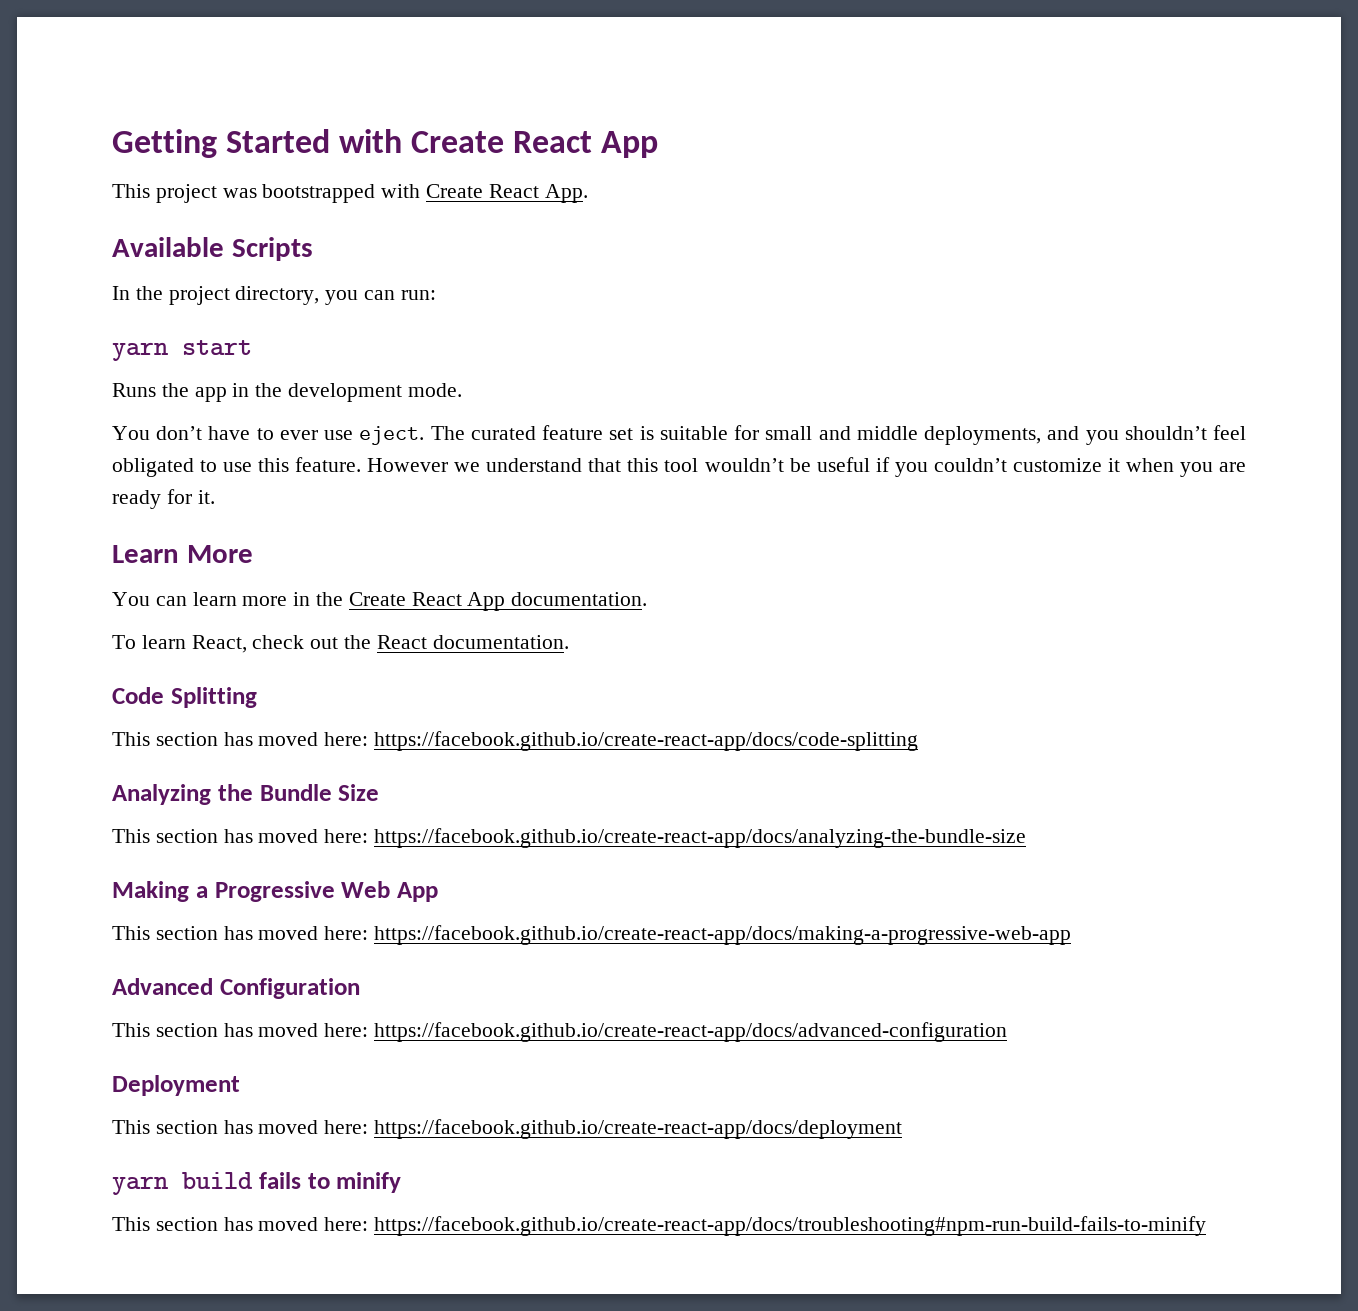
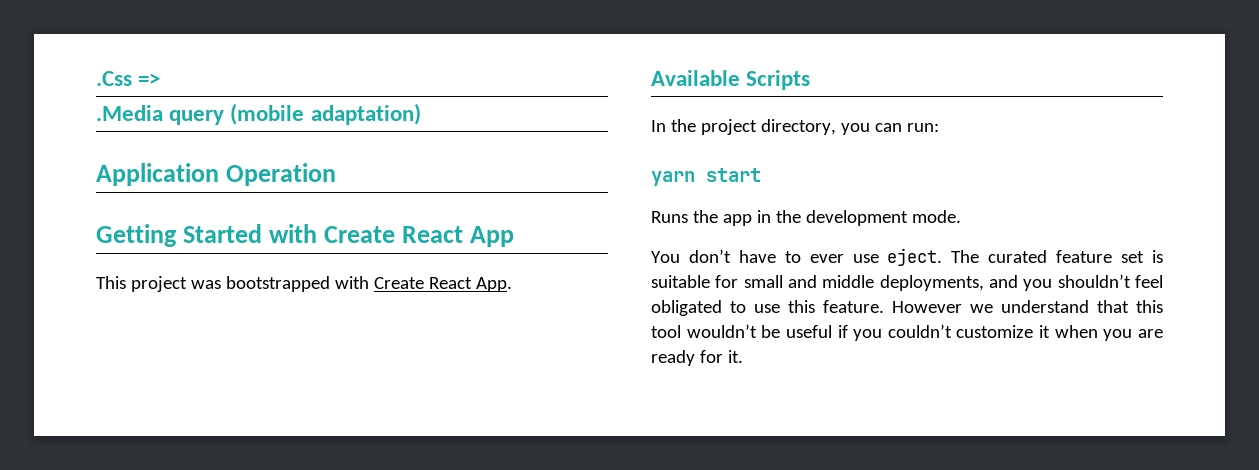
+ .Css =>
+ .Media query (mobile adaptation)
+ Application Operation
- Learn More
- You can learn more in the Create React App documentation.
- To learn React, check out the React documentation.
- Code Splitting
- This section has moved here: https://facebook.github.io/create-react-app/docs/code-splitting
- Analyzing the Bundle Size
- This section has moved here: https://facebook.github.io/create-react-app/docs/analyzing-the-bundle-size
- Making a Progressive Web App
- This section has moved here: https://facebook.github.io/create-react-app/docs/making-a-progressive-web-app
- Advanced Configuration
- This section has moved here: https://facebook.github.io/create-react-app/docs/advanced-configuration
- Deployment
- This section has moved here: https://facebook.github.io/create-react-app/docs/deployment
- yarn build fails to minify
- This section has moved here: https://facebook.github.io/create-react-app/docs/troubleshooting#npm-run-build-fails-to-minify

